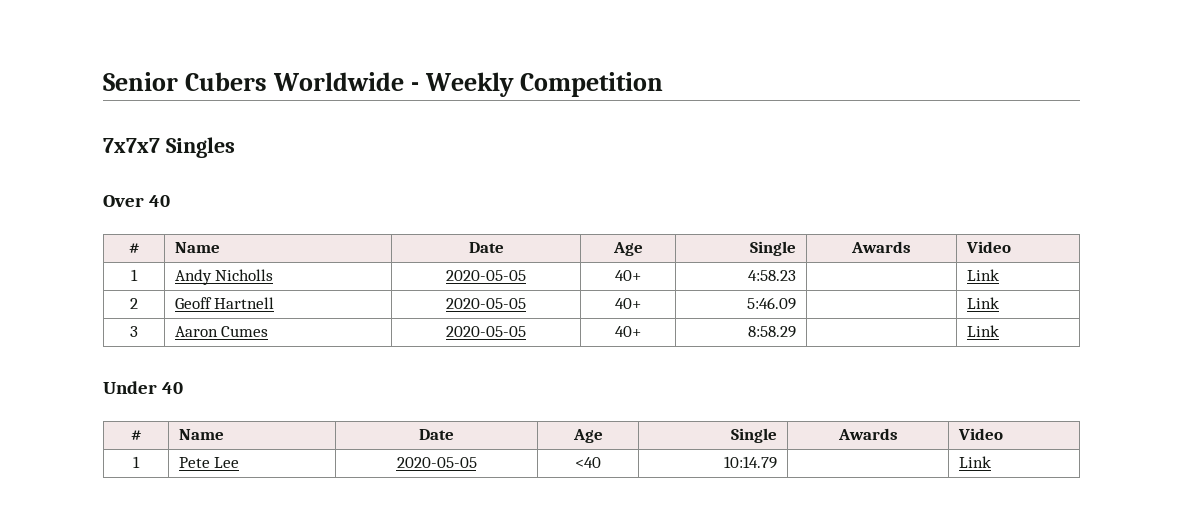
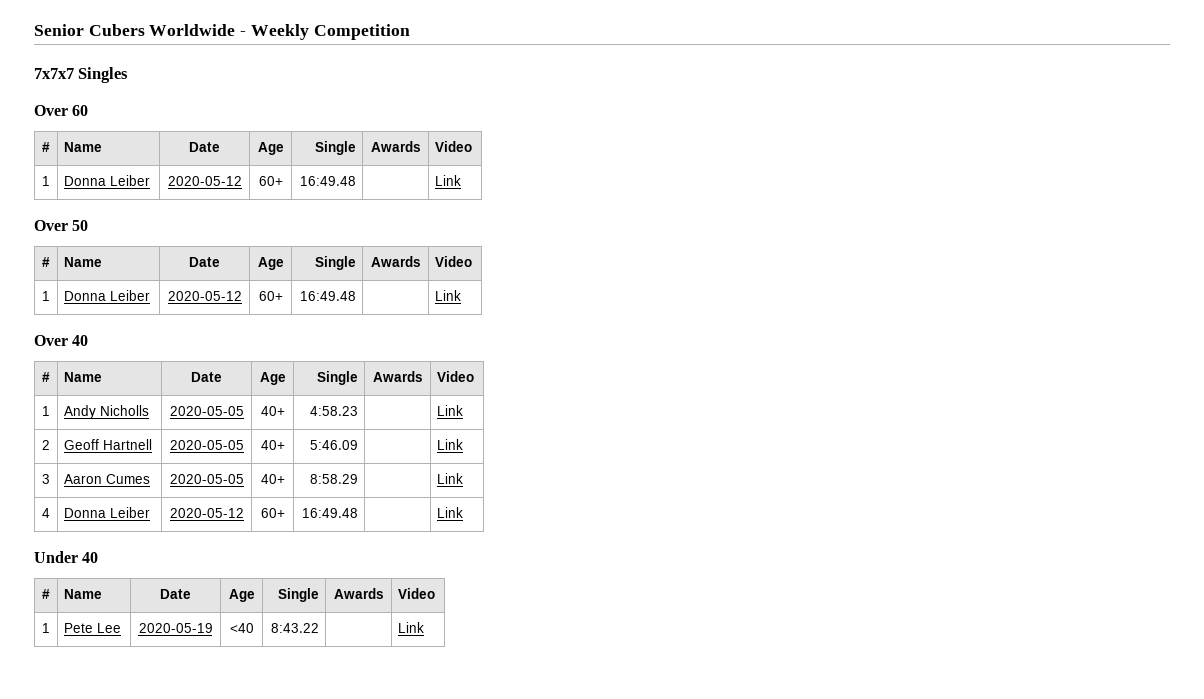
+ Over 60
+ # | Name | Date | Age | Single | Awards | Video
+ 1 | Donna Leiber | 2020-05-12 | 60+ | 16:49.48 | | Link
+ Over 50
+ # | Name | Date | Age | Single | Awards | Video
+ 1 | Donna Leiber | 2020-05-12 | 60+ | 16:49.48 | | Link
+ 4 | Donna Leiber | 2020-05-12 | 60+ | 16:49.48 | | Link
- 1 | Pete Lee | 2020-05-05 | <40 | 10:14.79 | | Link
+ 1 | Pete Lee | 2020-05-19 | <40 | 8:43.22 | | Link

